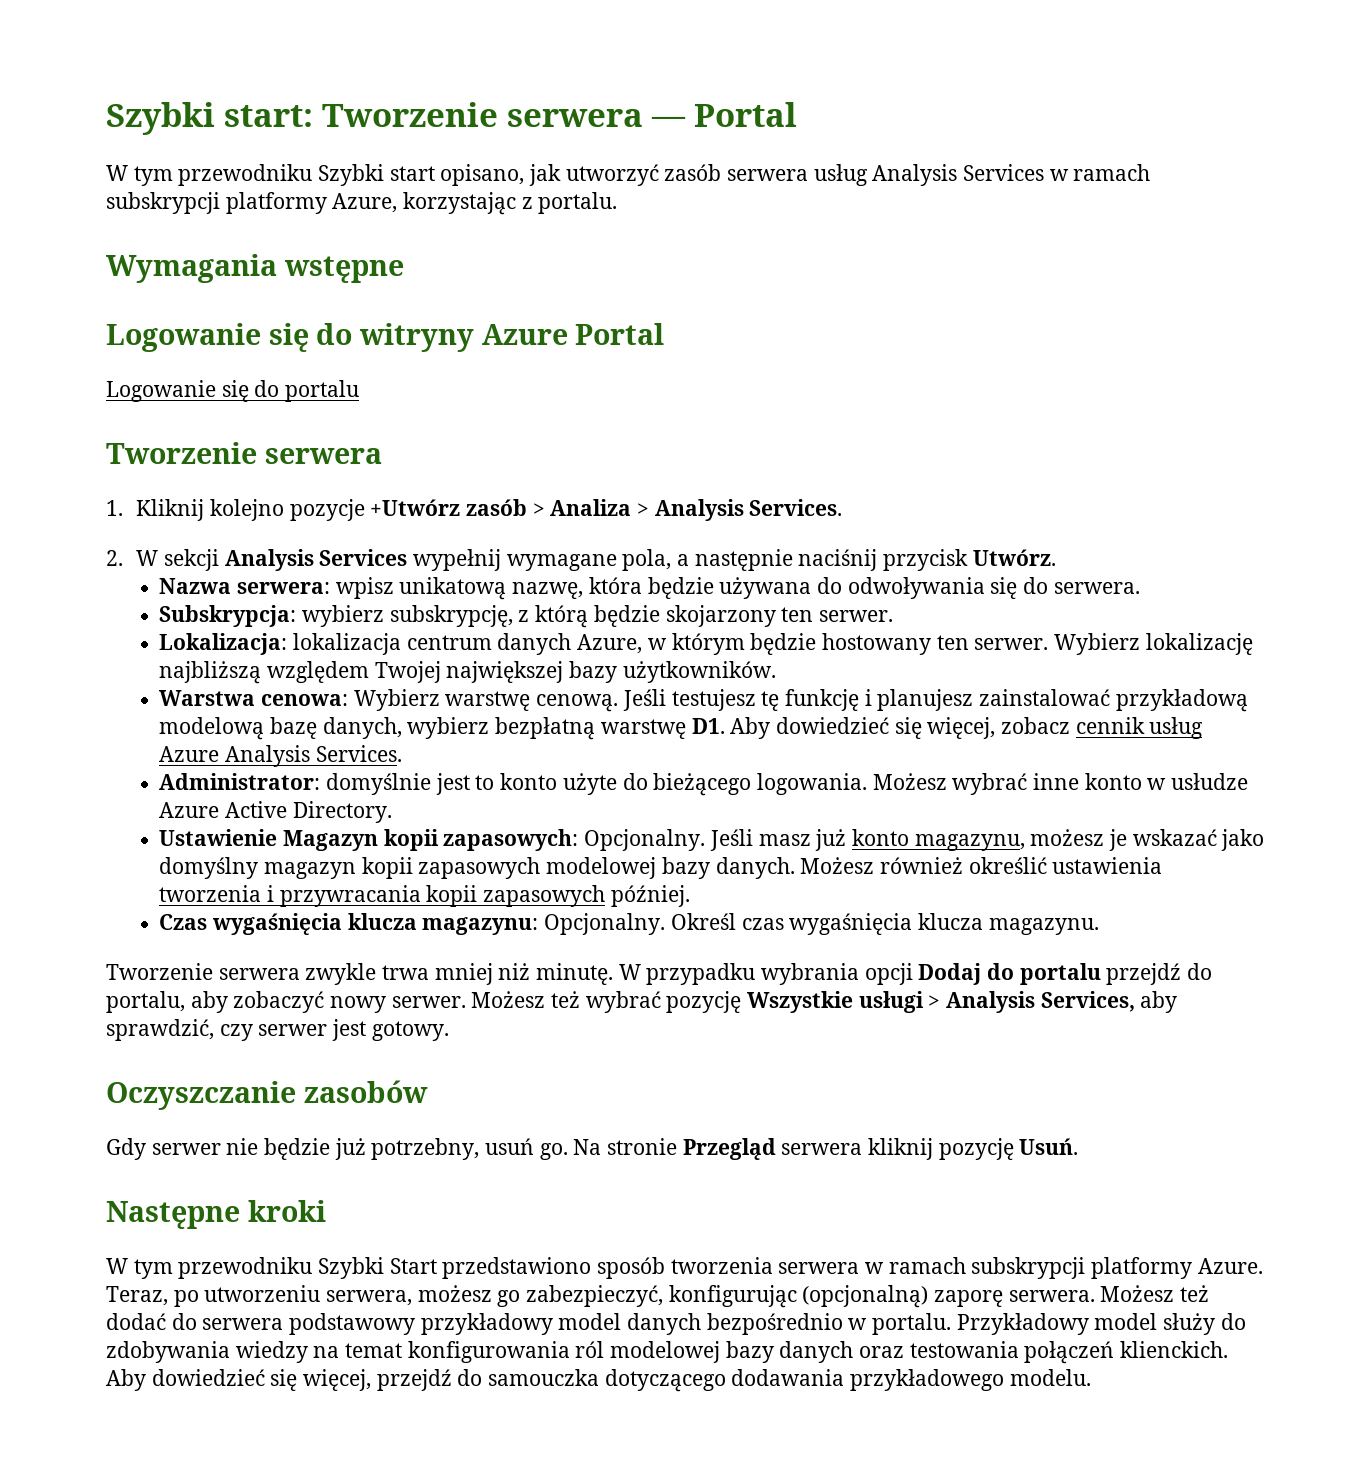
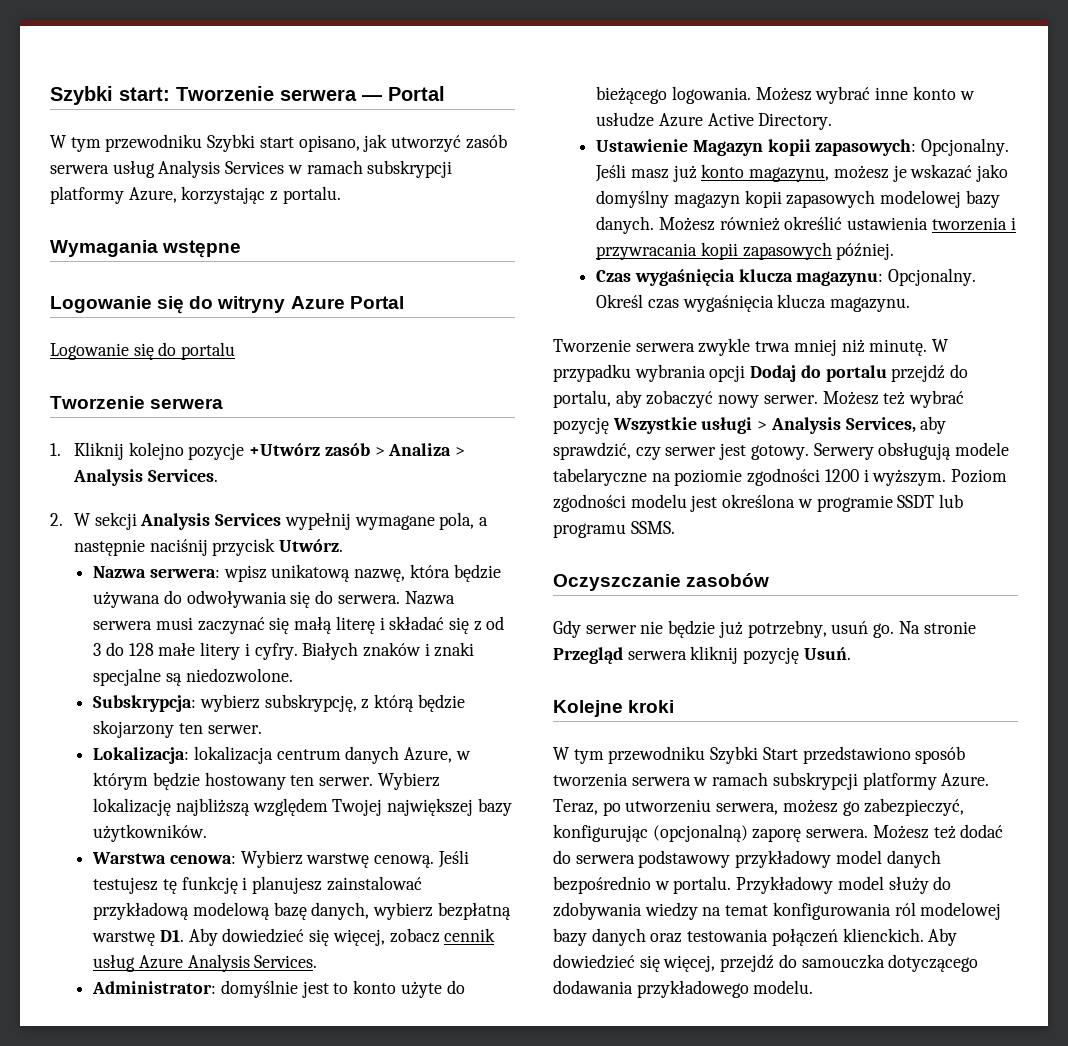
+ Nazwa serwera musi zaczynać się małą literę i składać się z od 3 do 128 małe litery i cyfry. Białych znaków i znaki specjalne są niedozwolone.
+ Serwery obsługują modele tabelaryczne na poziomie zgodności 1200 i wyższym. Poziom zgodności modelu jest określona w programie SSDT lub programu SSMS.
- Następne kroki
+ Kolejne kroki

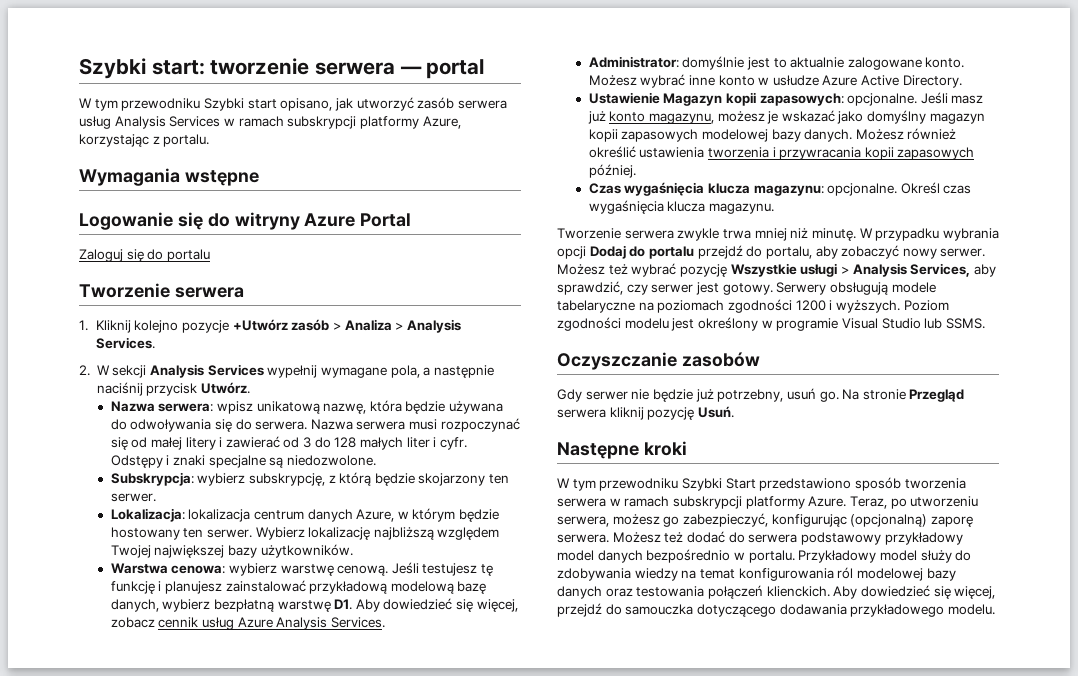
- Szybki start: Tworzenie serwera — Portal
+ Szybki start: tworzenie serwera — portal
- Logowanie się do portalu
+ Zaloguj się do portalu
- Nazwa serwera musi zaczynać się małą literę i składać się z od 3 do 128 małe litery i cyfry. Białych znaków i znaki specjalne są niedozwolone.
+ Nazwa serwera musi rozpoczynać się od małej litery i zawierać od 3 do 128 małych liter i cyfr. Odstępy i znaki specjalne są niedozwolone.
- Warstwa cenowa: Wybierz warstwę cenową.
+ Warstwa cenowa: wybierz warstwę cenową.
- Administrator: domyślnie jest to konto użyte do bieżącego logowania.
+ Administrator: domyślnie jest to aktualnie zalogowane konto.
- Ustawienie Magazyn kopii zapasowych: Opcjonalny.
+ Ustawienie Magazyn kopii zapasowych: opcjonalne.
- Czas wygaśnięcia klucza magazynu: Opcjonalny.
+ Czas wygaśnięcia klucza magazynu: opcjonalne.
- Serwery obsługują modele tabelaryczne na poziomie zgodności 1200 i wyższym.
+ Serwery obsługują modele tabelaryczne na poziomach zgodności 1200 i wyższych.
- Poziom zgodności modelu jest określona w programie SSDT lub programu SSMS.
+ Poziom zgodności modelu jest określony w programie Visual Studio lub SSMS.
- Kolejne kroki
+ Następne kroki

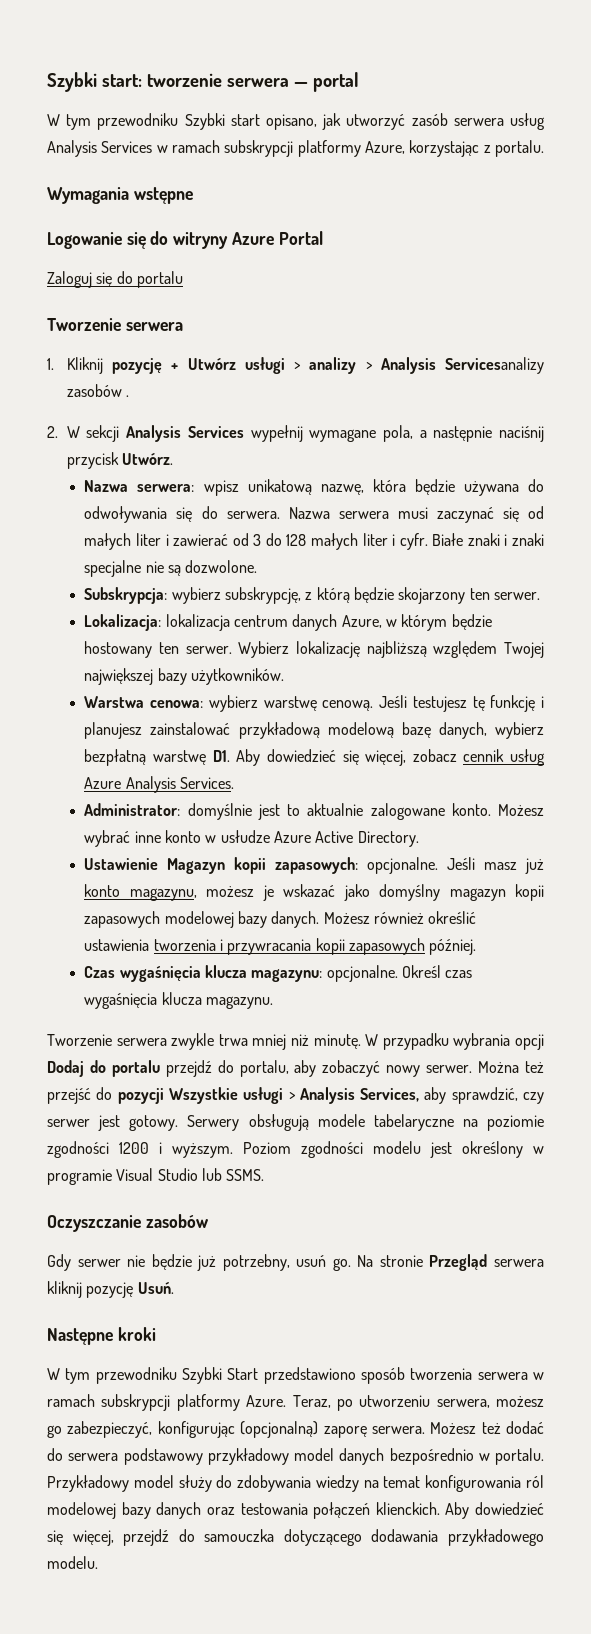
- 1. Kliknij kolejno pozycje +Utwórz zasób > Analiza > Analysis Services.
+ 1. Kliknij pozycję + Utwórz usługi > analizy > Analysis Servicesanalizy zasobów .
- Nazwa serwera musi rozpoczynać się od małej litery i zawierać od 3 do 128 małych liter i cyfr.
+ Nazwa serwera musi zaczynać się od małych liter i zawierać od 3 do 128 małych liter i cyfr.
- Odstępy i znaki specjalne są niedozwolone.
+ Białe znaki i znaki specjalne nie są dozwolone.
- Możesz też wybrać pozycję Wszystkie usługi > Analysis Services, aby sprawdzić, czy serwer jest gotowy.
+ Można też przejść do pozycji Wszystkie usługi > Analysis Services, aby sprawdzić, czy serwer jest gotowy.
- Serwery obsługują modele tabelaryczne na poziomach zgodności 1200 i wyższych.
+ Serwery obsługują modele tabelaryczne na poziomie zgodności 1200 i wyższym.

